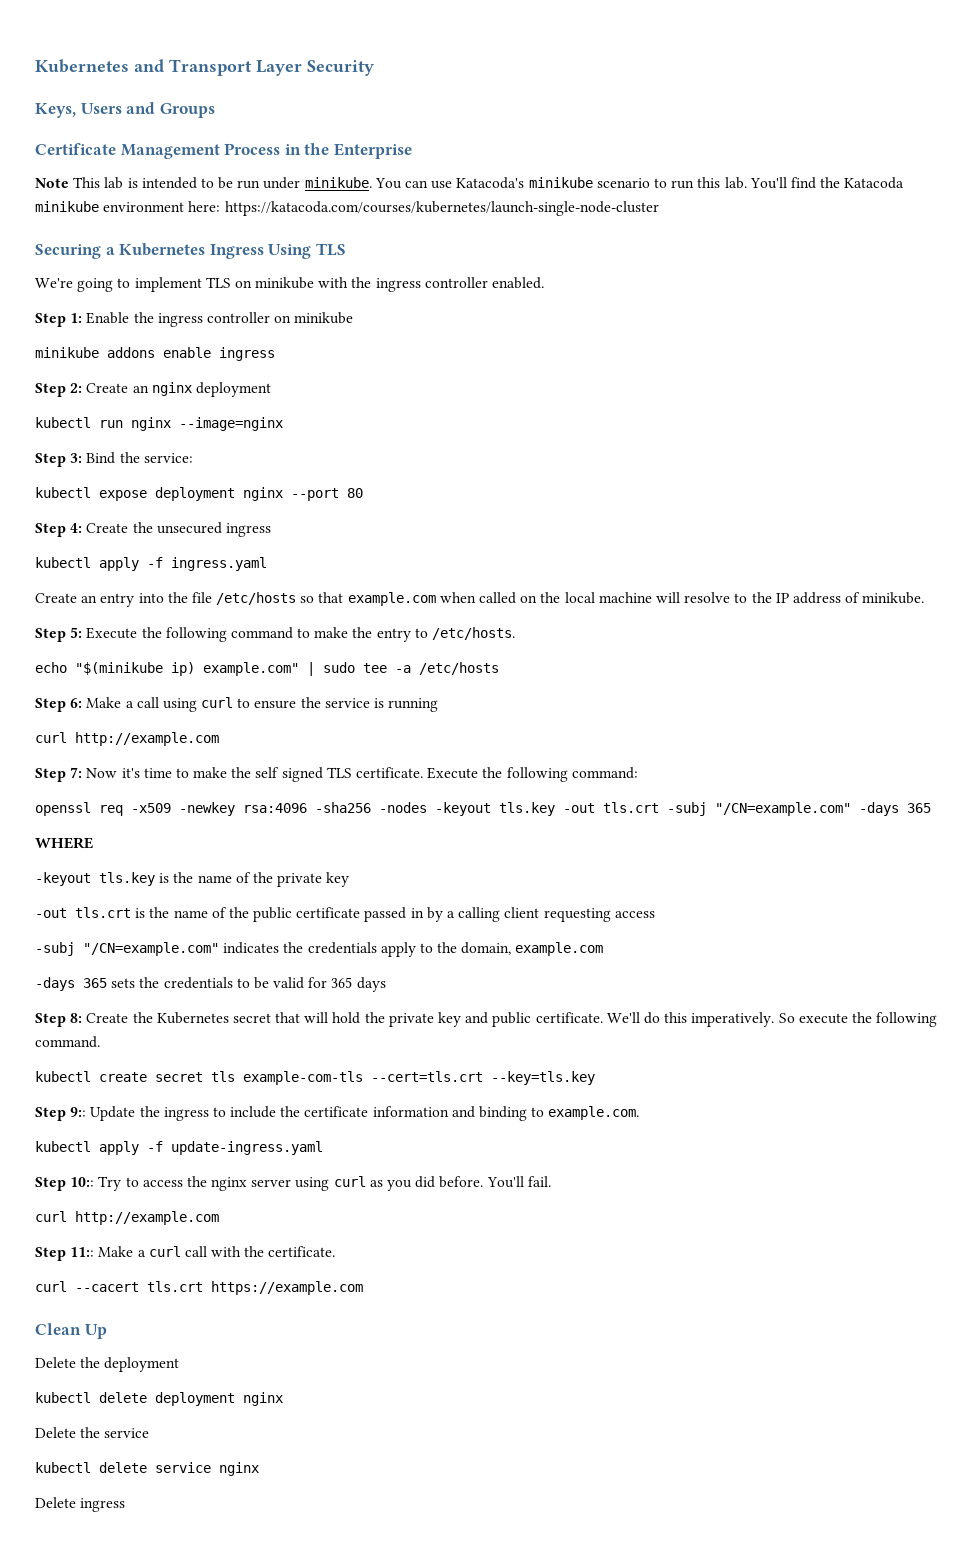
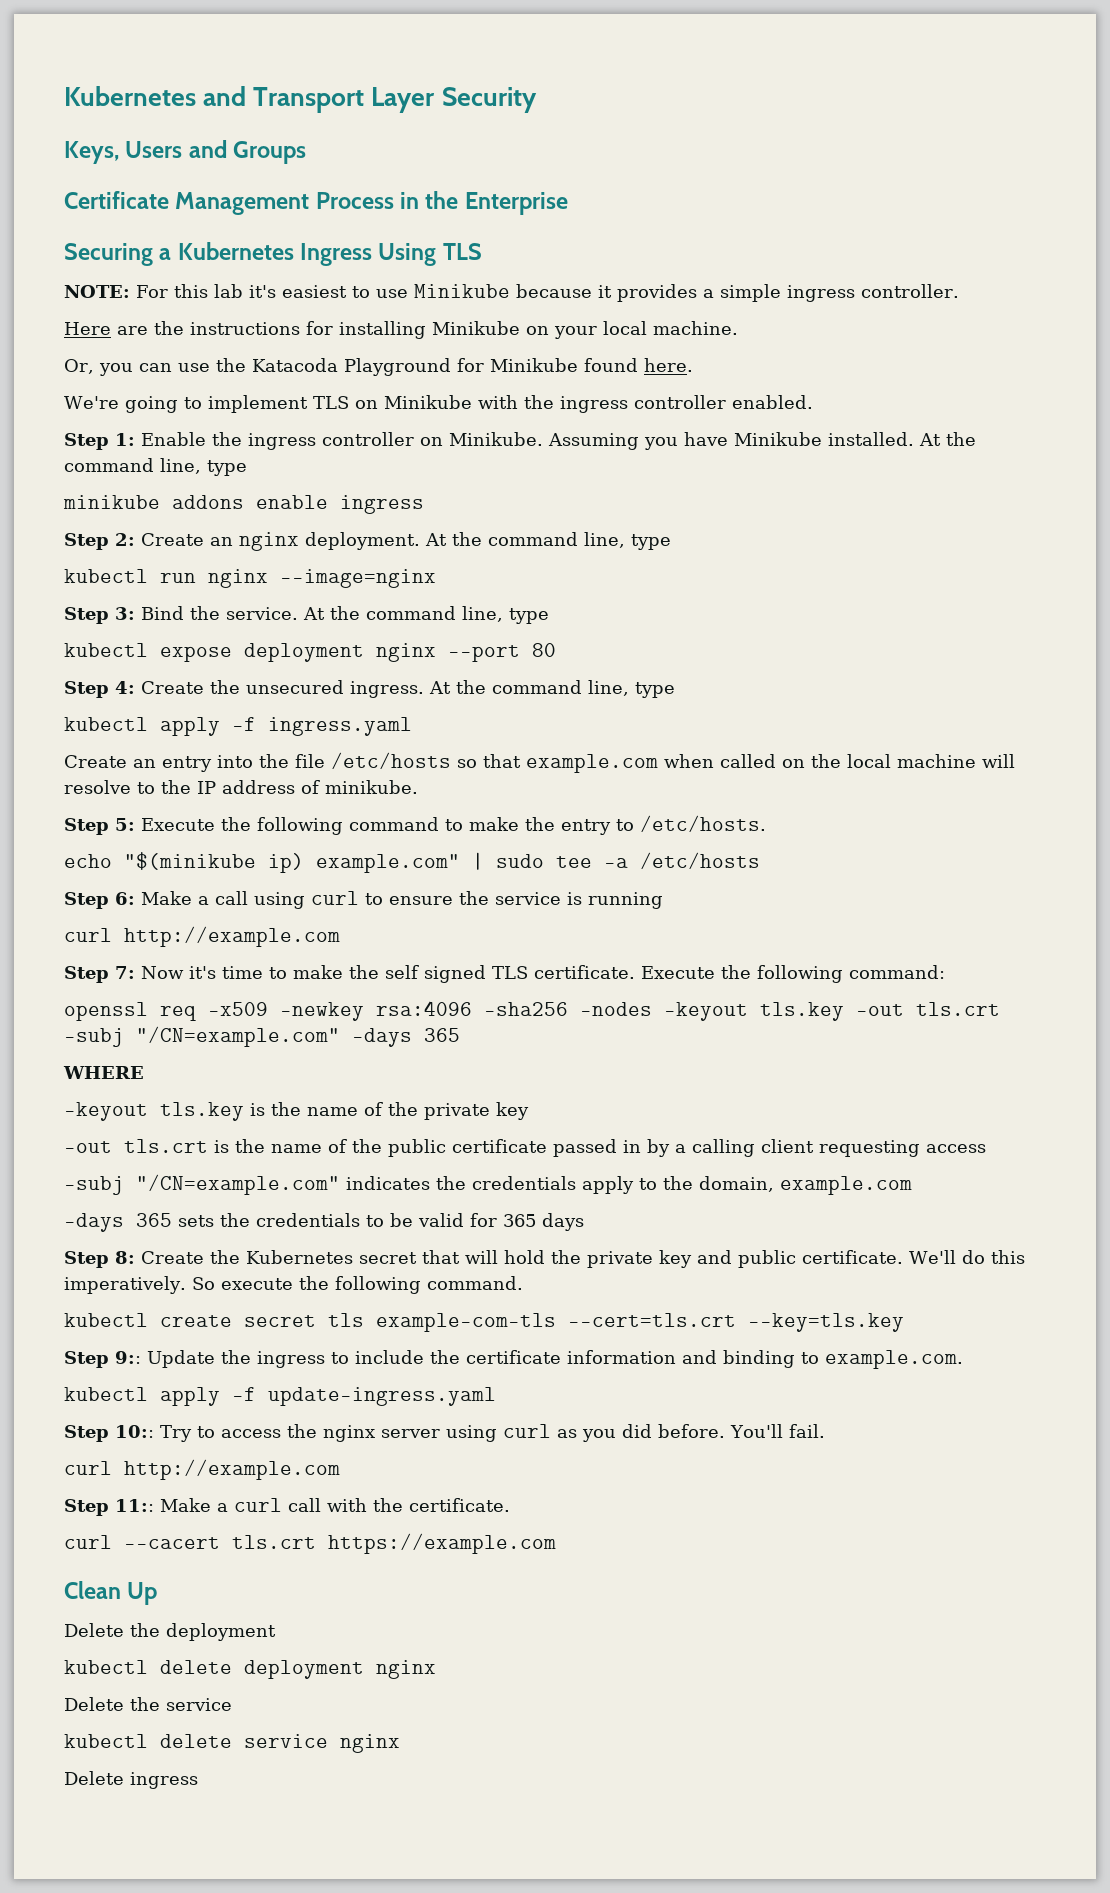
- Note This lab is intended to be run under minikube. You can use Katacoda's minikube scenario to run this lab. You'll find the Katacoda minikube environment here: https://katacoda.com/courses/kubernetes/launch-single-node-cluster
+ NOTE: For this lab it's easiest to use Minikube because it provides a simple ingress controller.
+ Here are the instructions for installing Minikube on your local machine.
+ Or, you can use the Katacoda Playground for Minikube found here.
- We're going to implement TLS on minikube with the ingress controller enabled.
+ We're going to implement TLS on Minikube with the ingress controller enabled.
- Step 1: Enable the ingress controller on minikube
+ Step 1: Enable the ingress controller on Minikube. Assuming you have Minikube installed. At the command line, type
- Step 2: Create an nginx deployment
+ Step 2: Create an nginx deployment. At the command line, type
- Step 3: Bind the service:
+ Step 3: Bind the service. At the command line, type
- Step 4: Create the unsecured ingress
+ Step 4: Create the unsecured ingress. At the command line, type

